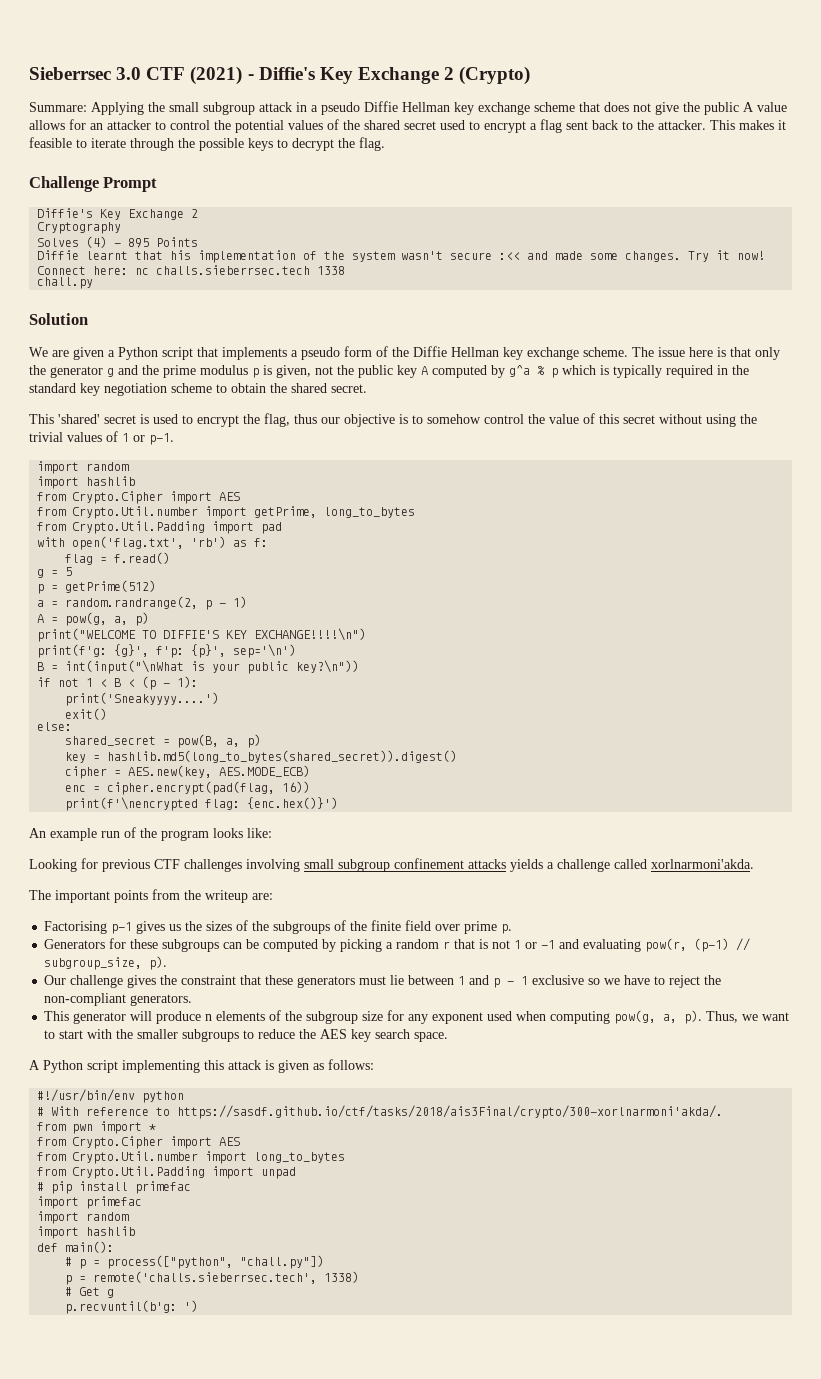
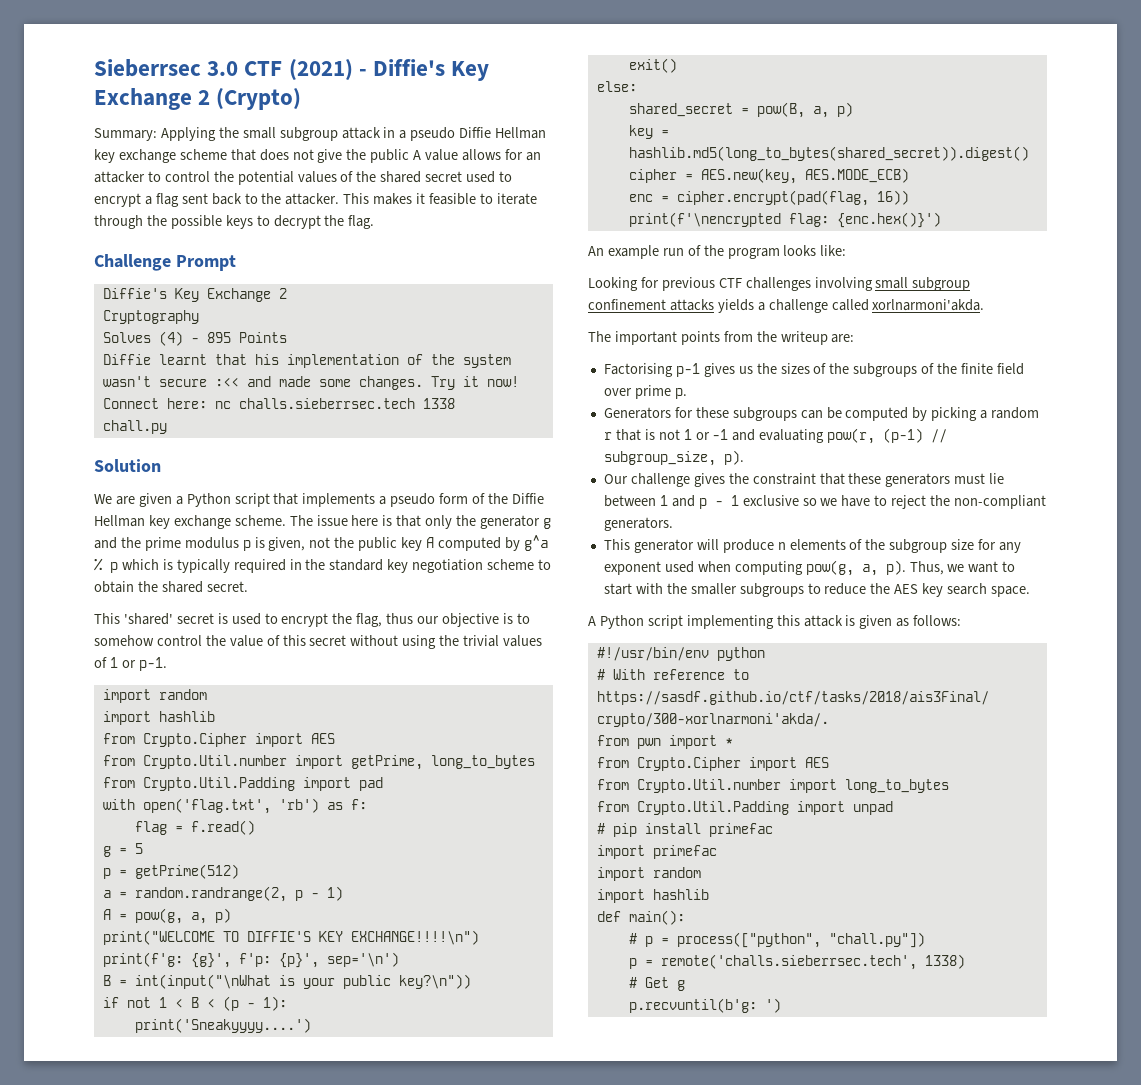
- Summare: Applying the small subgroup attack in a pseudo Diffie Hellman key exchange scheme that does not give the public A value allows for an attacker to control the potential values of the shared secret used to encrypt a flag sent back to the attacker.
+ Summary: Applying the small subgroup attack in a pseudo Diffie Hellman key exchange scheme that does not give the public A value allows for an attacker to control the potential values of the shared secret used to encrypt a flag sent back to the attacker.

